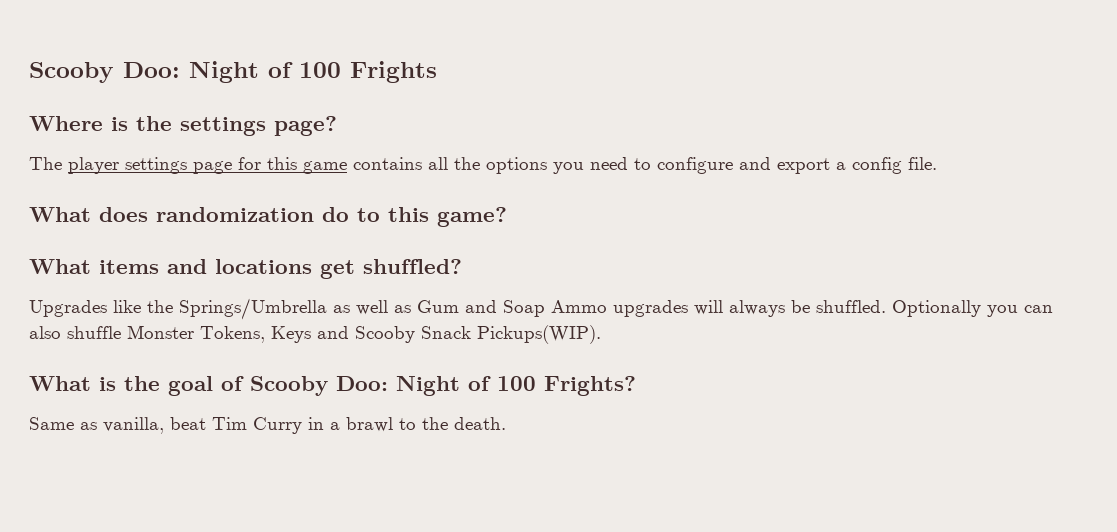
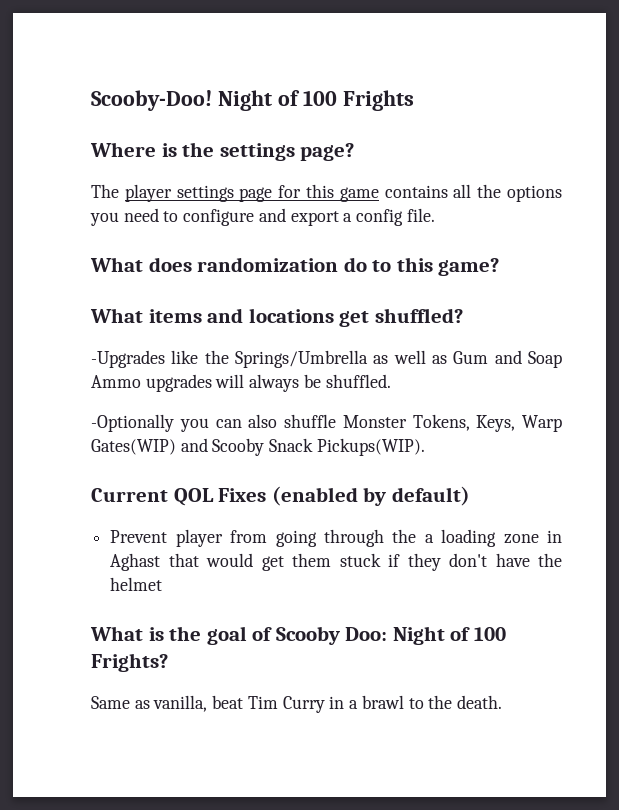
- Scooby Doo: Night of 100 Frights
+ Scooby-Doo! Night of 100 Frights
- Upgrades like the Springs/Umbrella as well as Gum and Soap Ammo upgrades will always be shuffled. Optionally you can also shuffle Monster Tokens, Keys and Scooby Snack Pickups(WIP).
+ -Upgrades like the Springs/Umbrella as well as Gum and Soap Ammo upgrades will always be shuffled.
+ -Optionally you can also shuffle Monster Tokens, Keys, Warp Gates(WIP) and Scooby Snack Pickups(WIP).
+ Current QOL Fixes (enabled by default)
+ Prevent player from going through the a loading zone in Aghast that would get them stuck if they don't have the helmet

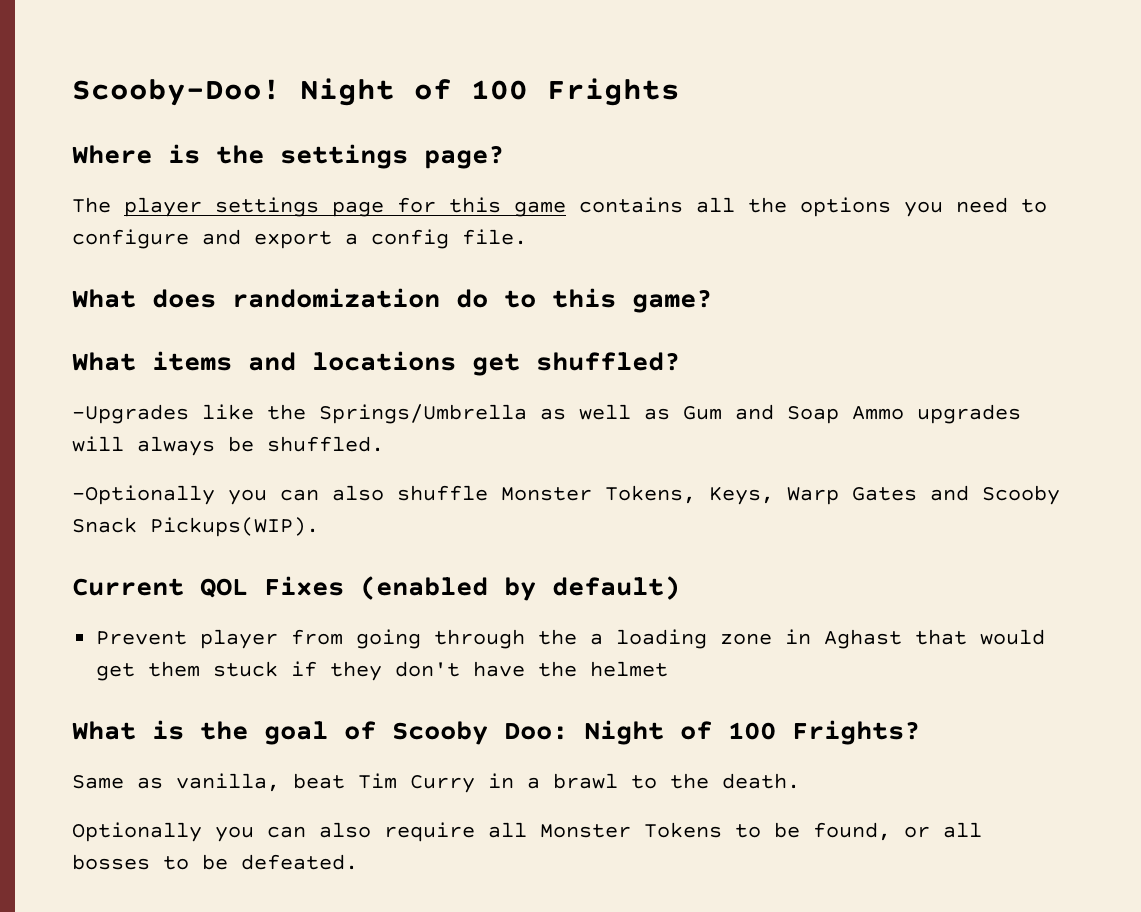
- -Optionally you can also shuffle Monster Tokens, Keys, Warp Gates(WIP) and Scooby Snack Pickups(WIP).
+ -Optionally you can also shuffle Monster Tokens, Keys, Warp Gates and Scooby Snack Pickups(WIP).
+ Optionally you can also require all Monster Tokens to be found, or all bosses to be defeated.

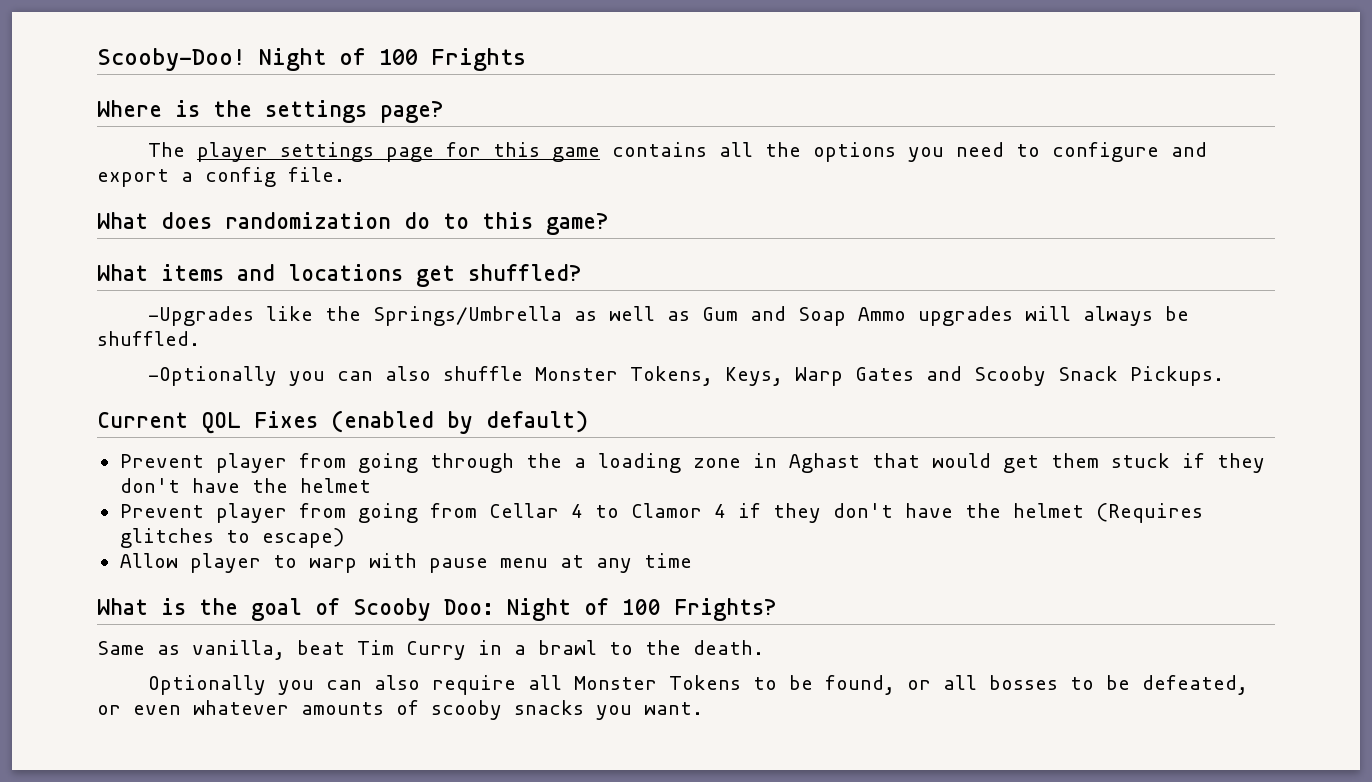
- -Optionally you can also shuffle Monster Tokens, Keys, Warp Gates and Scooby Snack Pickups(WIP).
+ -Optionally you can also shuffle Monster Tokens, Keys, Warp Gates and Scooby Snack Pickups.
+ Prevent player from going from Cellar 4 to Clamor 4 if they don't have the helmet (Requires glitches to escape)
+ Allow player to warp with pause menu at any time
- Optionally you can also require all Monster Tokens to be found, or all bosses to be defeated.
+ Optionally you can also require all Monster Tokens to be found, or all bosses to be defeated, or even whatever amounts of scooby snacks you want.

